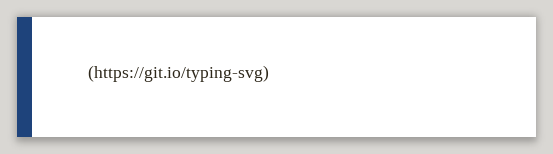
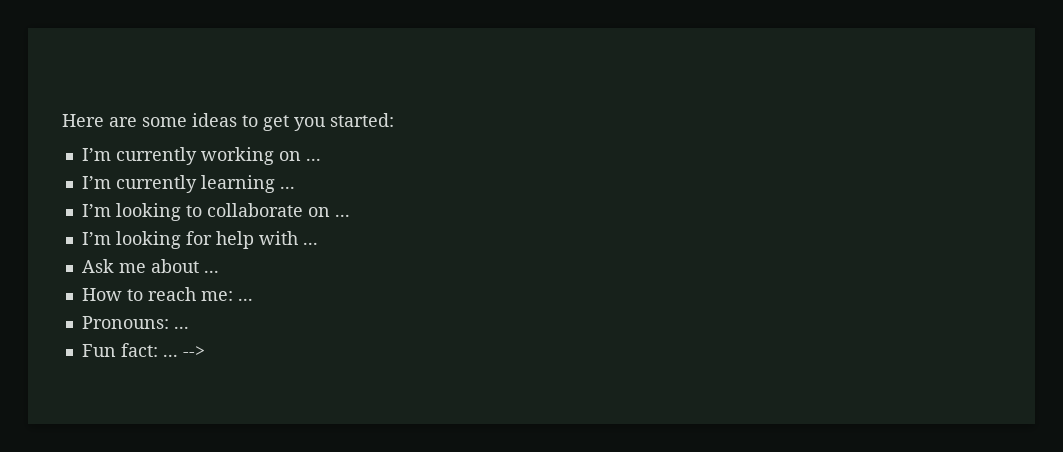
- (https://git.io/typing-svg)
+ Here are some ideas to get you started:
+ I’m currently working on ...
+ I’m currently learning ...
+ I’m looking to collaborate on ...
+ I’m looking for help with ...
+ Ask me about ...
+ How to reach me: ...
+ Pronouns: ...
+ Fun fact: ... -->

